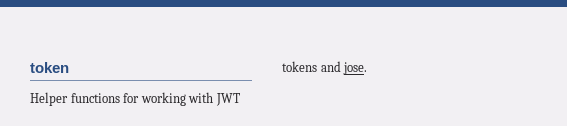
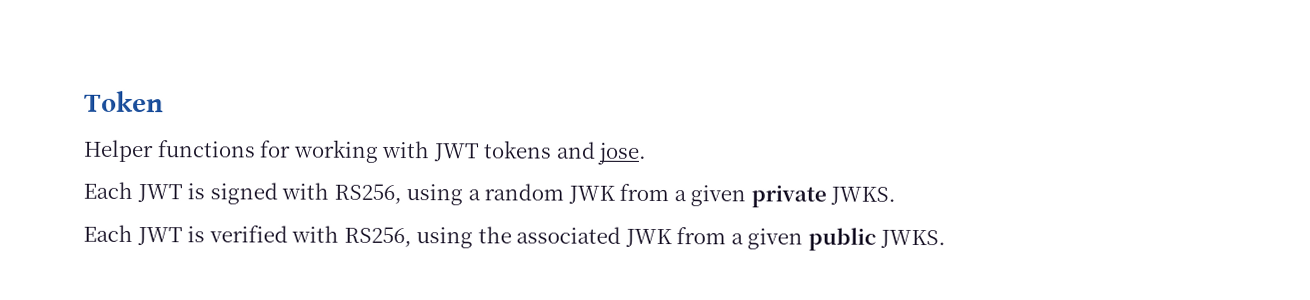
- token
+ Token
+ Each JWT is signed with RS256, using a random JWK from a given private JWKS.
+ Each JWT is verified with RS256, using the associated JWK from a given public JWKS.

